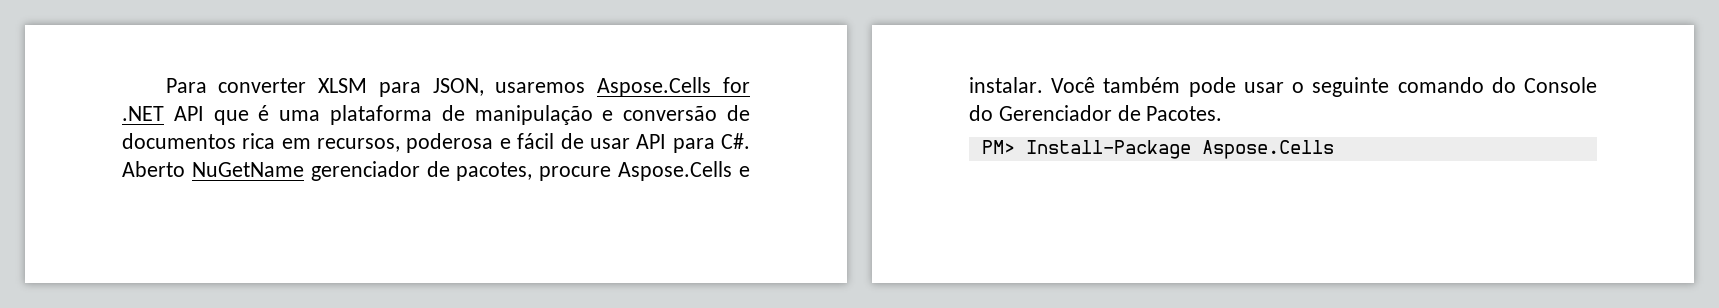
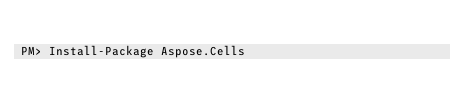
- Para converter XLSM para JSON, usaremos Aspose.Cells for .NET API que é uma plataforma de manipulação e conversão de documentos rica em recursos, poderosa e fácil de usar API para C#. Aberto NuGetName gerenciador de pacotes, procure Aspose.Cells e instalar. Você também pode usar o seguinte comando do Console do Gerenciador de Pacotes.

